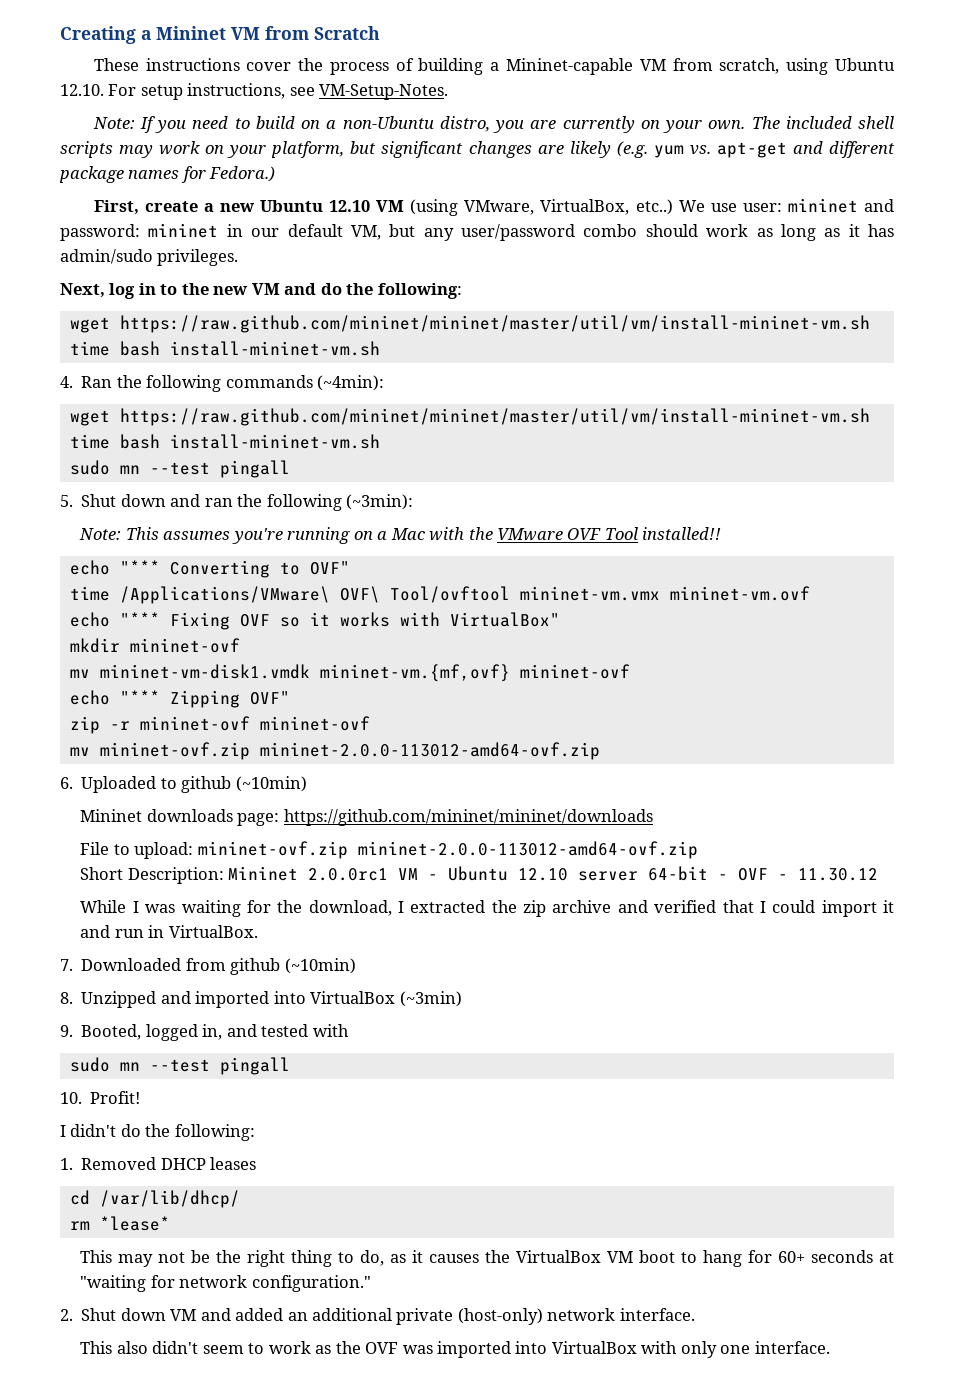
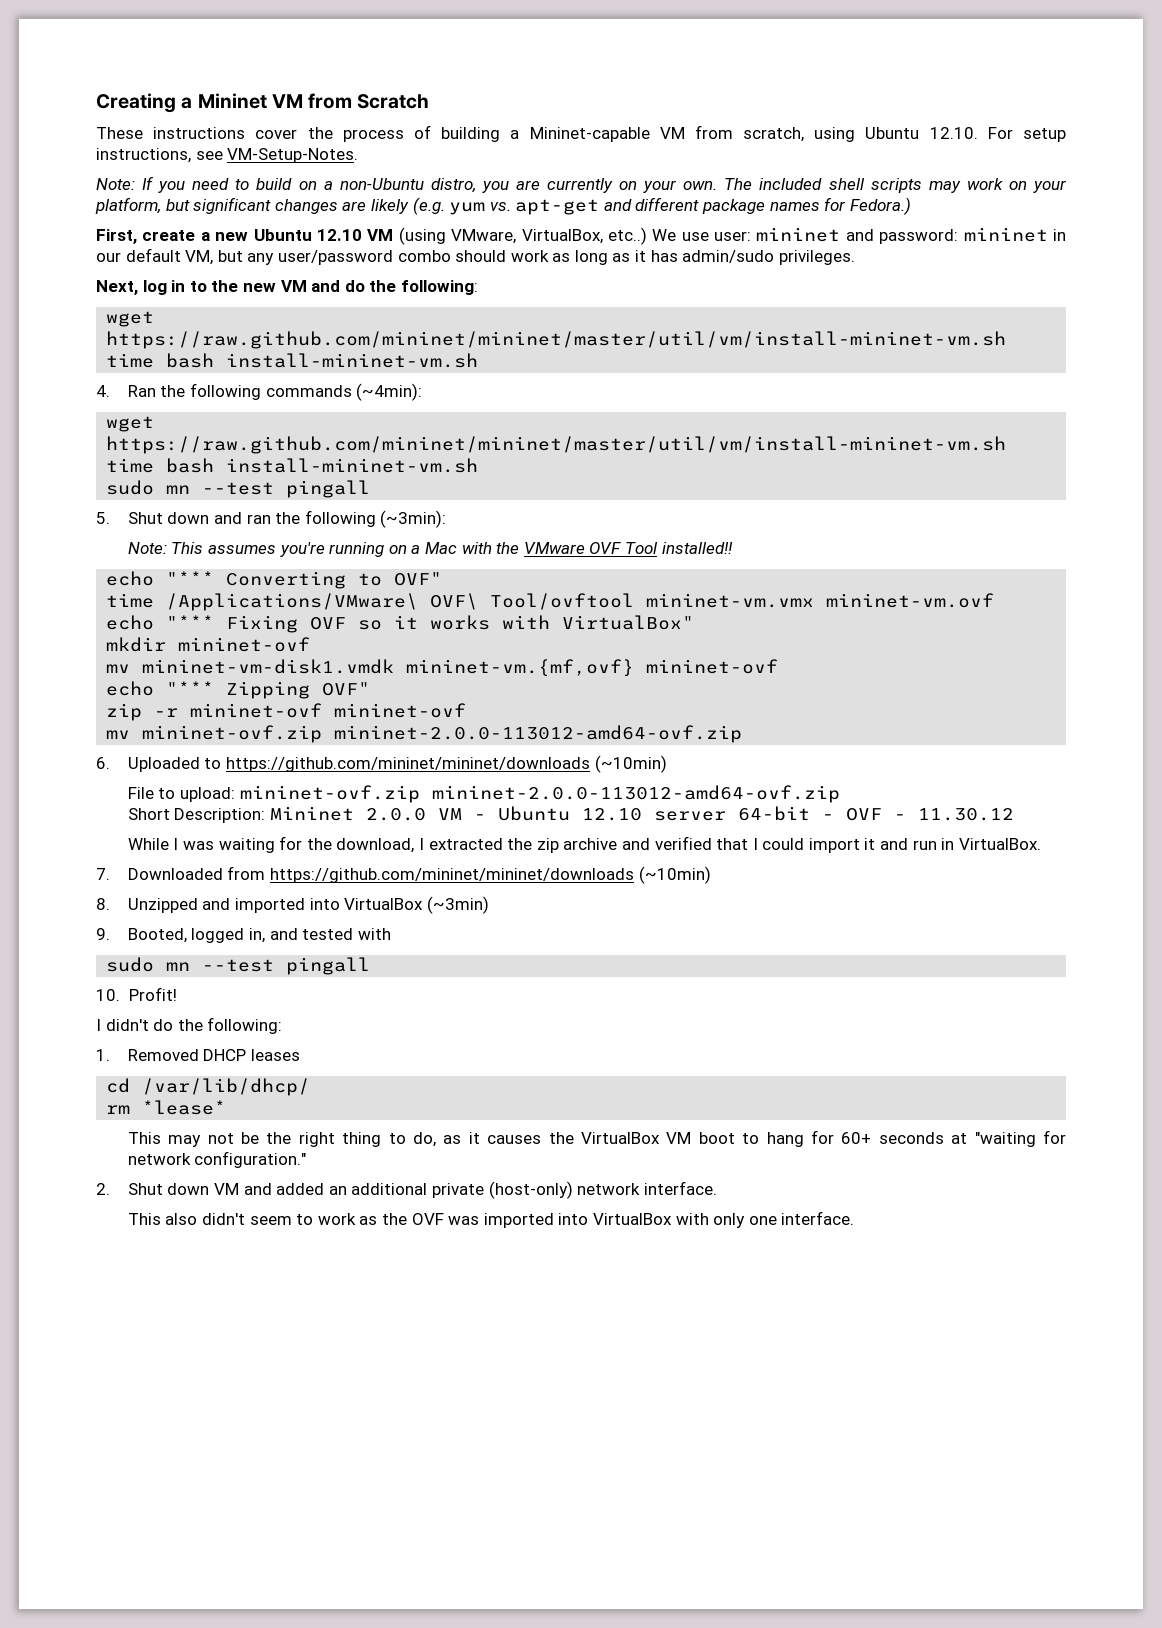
- 6. Uploaded to github (~10min)
- Mininet downloads page: https://github.com/mininet/mininet/downloads
+ 6. Uploaded to https://github.com/mininet/mininet/downloads (~10min)
- Short Description: Mininet 2.0.0rc1 VM - Ubuntu 12.10 server 64-bit - OVF - 11.30.12
+ Short Description: Mininet 2.0.0 VM - Ubuntu 12.10 server 64-bit - OVF - 11.30.12
- 7. Downloaded from github (~10min)
+ 7. Downloaded from https://github.com/mininet/mininet/downloads (~10min)

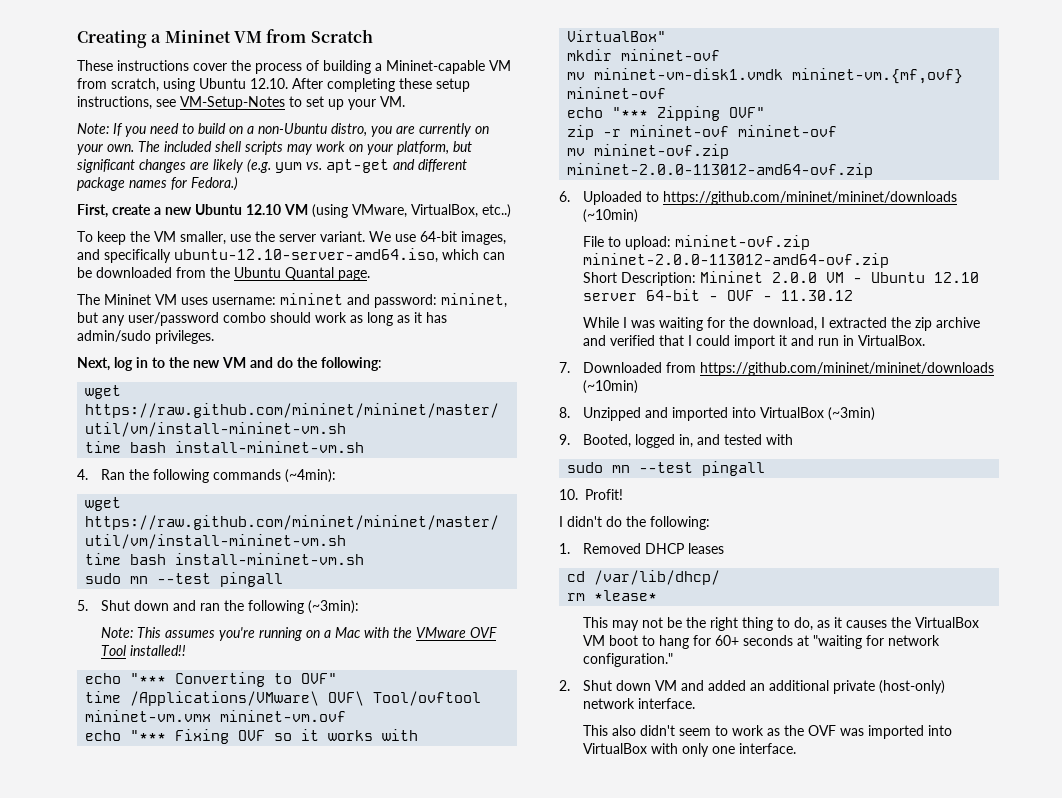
- These instructions cover the process of building a Mininet-capable VM from scratch, using Ubuntu 12.10. For setup instructions, see VM-Setup-Notes.
+ These instructions cover the process of building a Mininet-capable VM from scratch, using Ubuntu 12.10. After completing these setup instructions, see VM-Setup-Notes to set up your VM.
- First, create a new Ubuntu 12.10 VM (using VMware, VirtualBox, etc..) We use user: mininet and password: mininet in our default VM, but any user/password combo should work as long as it has admin/sudo privileges.
+ First, create a new Ubuntu 12.10 VM (using VMware, VirtualBox, etc..)
+ To keep the VM smaller, use the server variant. We use 64-bit images, and specifically ubuntu-12.10-server-amd64.iso, which can be downloaded from the Ubuntu Quantal page.
+ The Mininet VM uses username: mininet and password: mininet, but any user/password combo should work as long as it has admin/sudo privileges.

